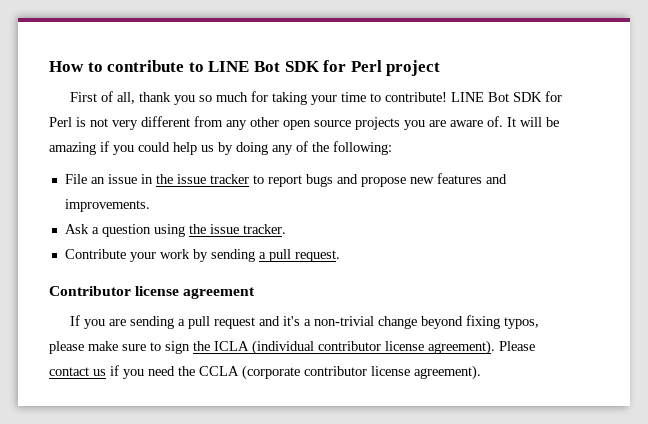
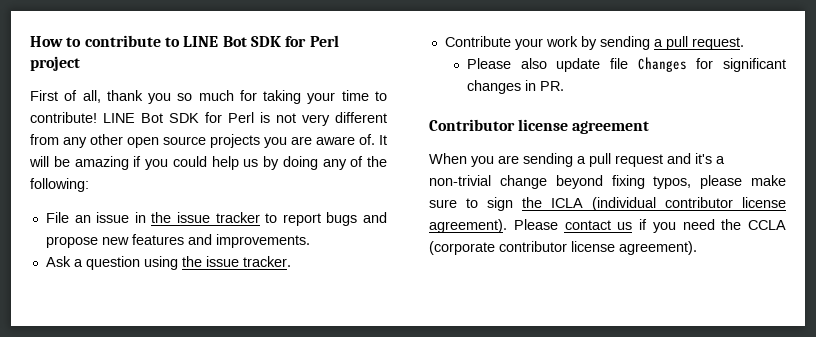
+ Please also update file Changes for significant changes in PR.
- If you are sending a pull request and it's a non-trivial change beyond fixing typos, please make sure to sign the ICLA (individual contributor license agreement).
+ When you are sending a pull request and it's a non-trivial change beyond fixing typos, please make sure to sign the ICLA (individual contributor license agreement).

